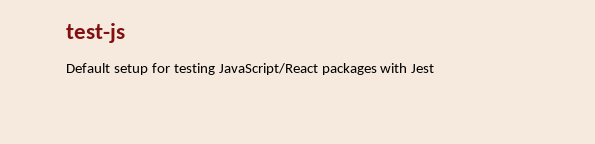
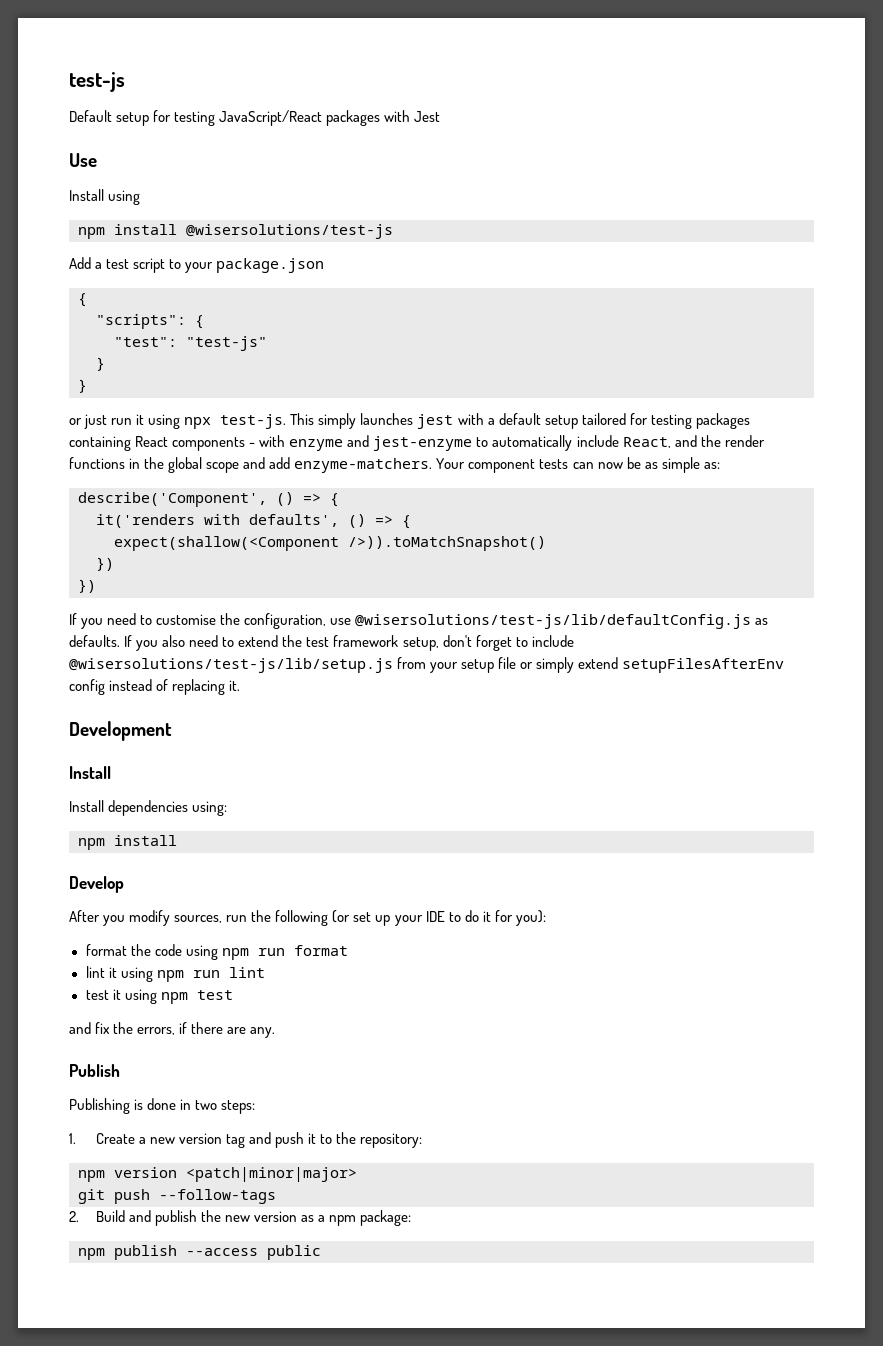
+ Use
+ Install using
+ npm install @wisersolutions/test-js
+ Add a test script to your package.json
+ {
+ "scripts": {
+ "test": "test-js"
+ }
+ }
+ or just run it using npx test-js. This simply launches jest with a default setup tailored for testing packages containing React components - with enzyme and jest-enzyme to automatically include React, and the render functions in the global scope and add enzyme-matchers. Your component tests can now be as simple as:
+ describe('Component', () => {
+ it('renders with defaults', () => {
+ expect(shallow(<Component />)).toMatchSnapshot()
+ })
+ })
+ If you need to customise the configuration, use @wisersolutions/test-js/lib/defaultConfig.js as defaults. If you also need to extend the test framework setup, don't forget to include @wisersolutions/test-js/lib/setup.js from your setup file or simply extend setupFilesAfterEnv config instead of replacing it.
+ Development
+ Install
+ Install dependencies using:
+ npm install
+ Develop
+ After you modify sources, run the following (or set up your IDE to do it for you):
+ format the code using npm run format
+ lint it using npm run lint
+ test it using npm test
+ and fix the errors, if there are any.
+ Publish
+ Publishing is done in two steps:
+ 1. Create a new version tag and push it to the repository:
+ npm version <patch|minor|major>
+ git push --follow-tags
+ 2. Build and publish the new version as a npm package:
+ npm publish --access public

